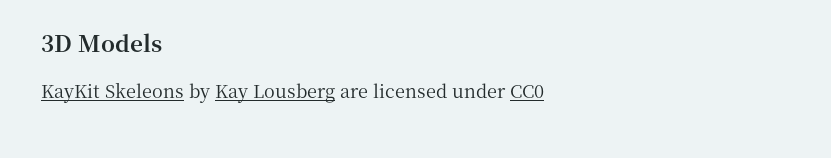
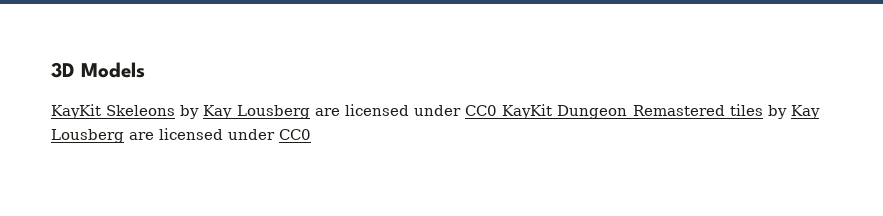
- KayKit Skeleons by Kay Lousberg are licensed under CC0
+ KayKit Skeleons by Kay Lousberg are licensed under CC0 KayKit Dungeon Remastered tiles by Kay Lousberg are licensed under CC0

